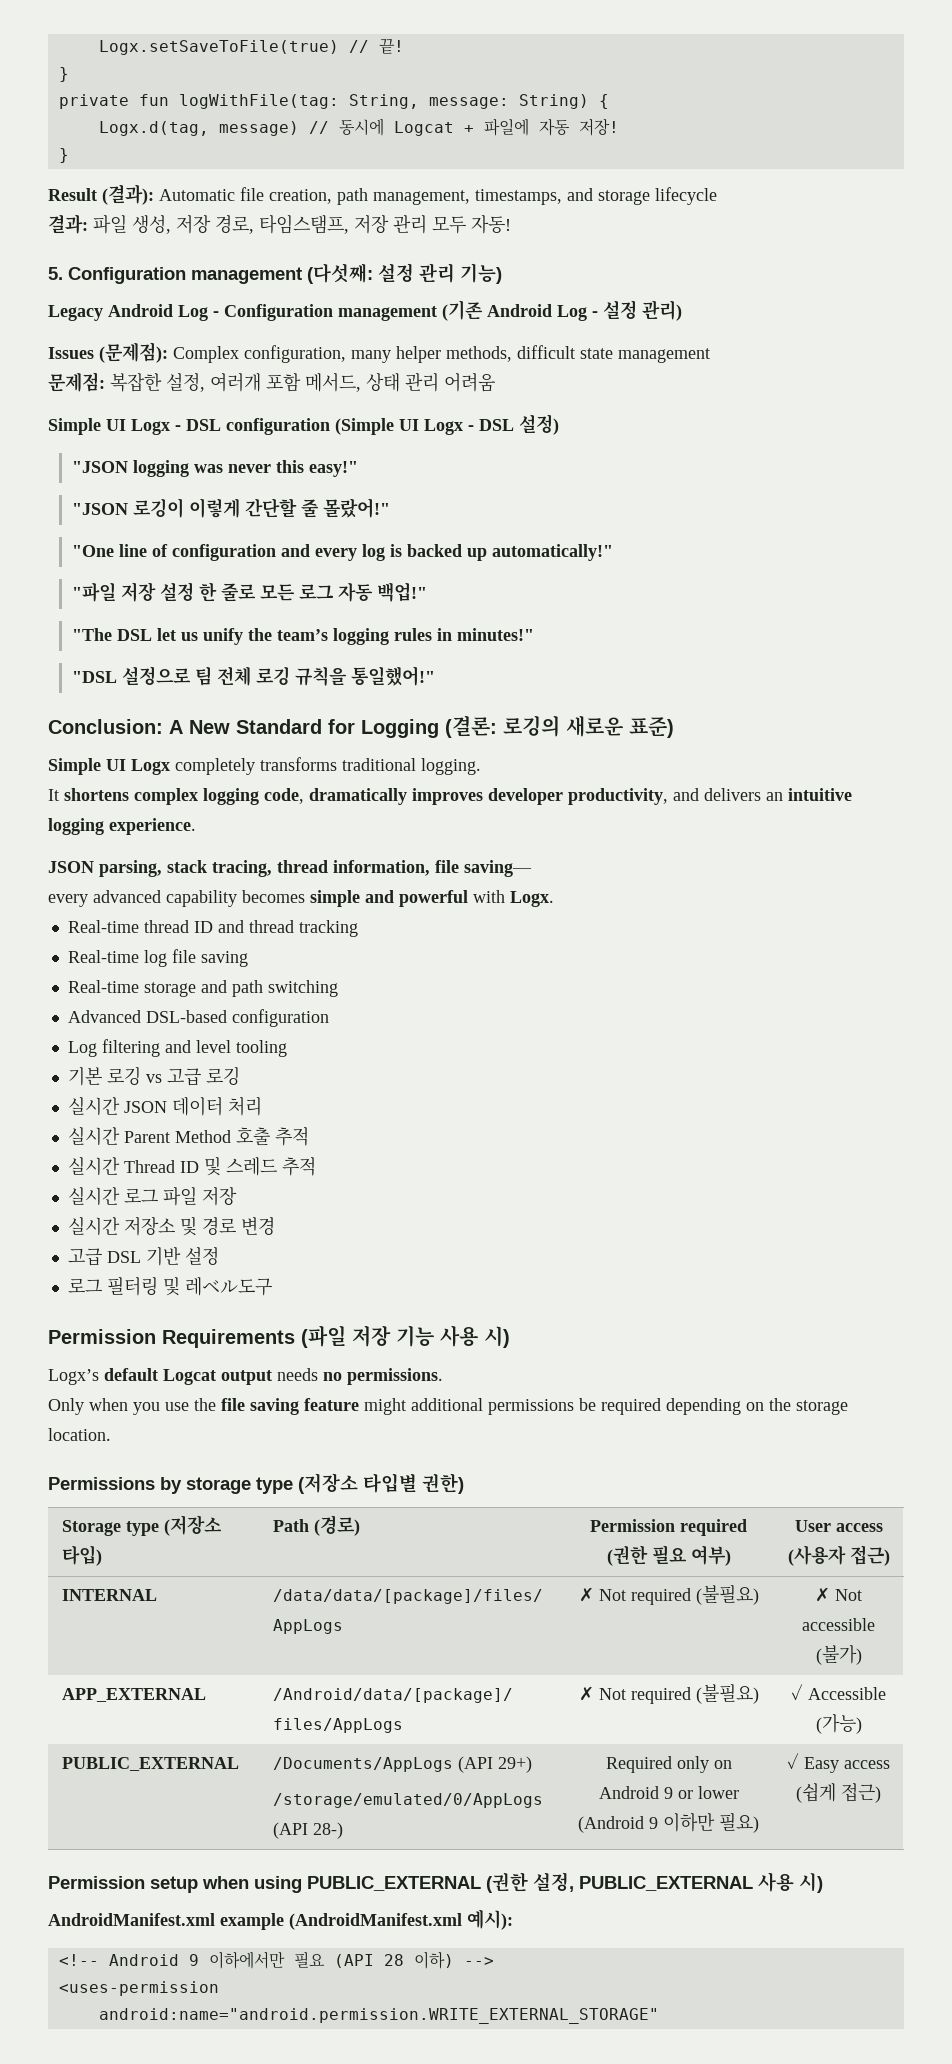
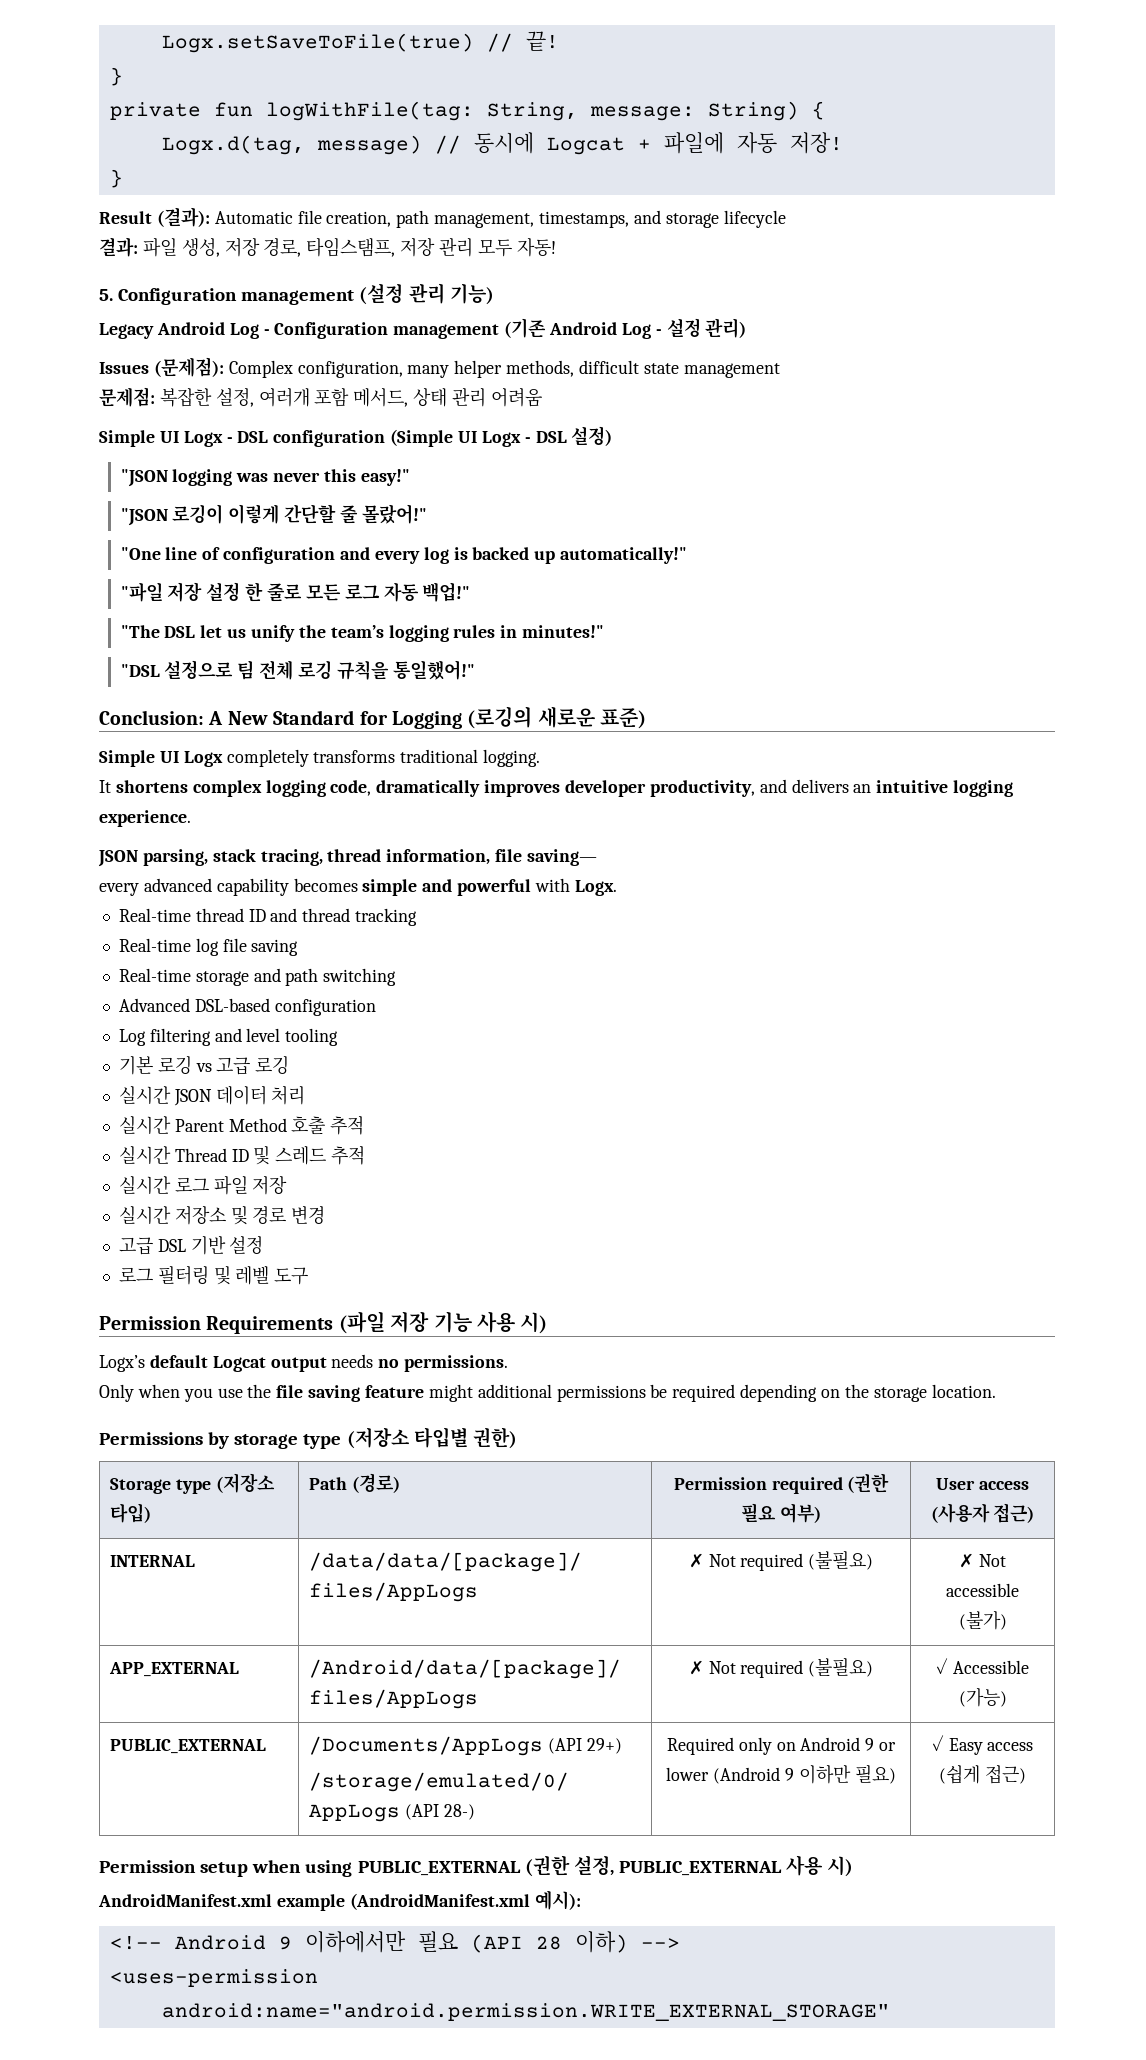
- 5. Configuration management (다섯째: 설정 관리 기능)
+ 5. Configuration management (설정 관리 기능)
- Conclusion: A New Standard for Logging (결론: 로깅의 새로운 표준)
+ Conclusion: A New Standard for Logging (로깅의 새로운 표준)
- 로그 필터링 및 레ベル도구
+ 로그 필터링 및 레벨 도구

